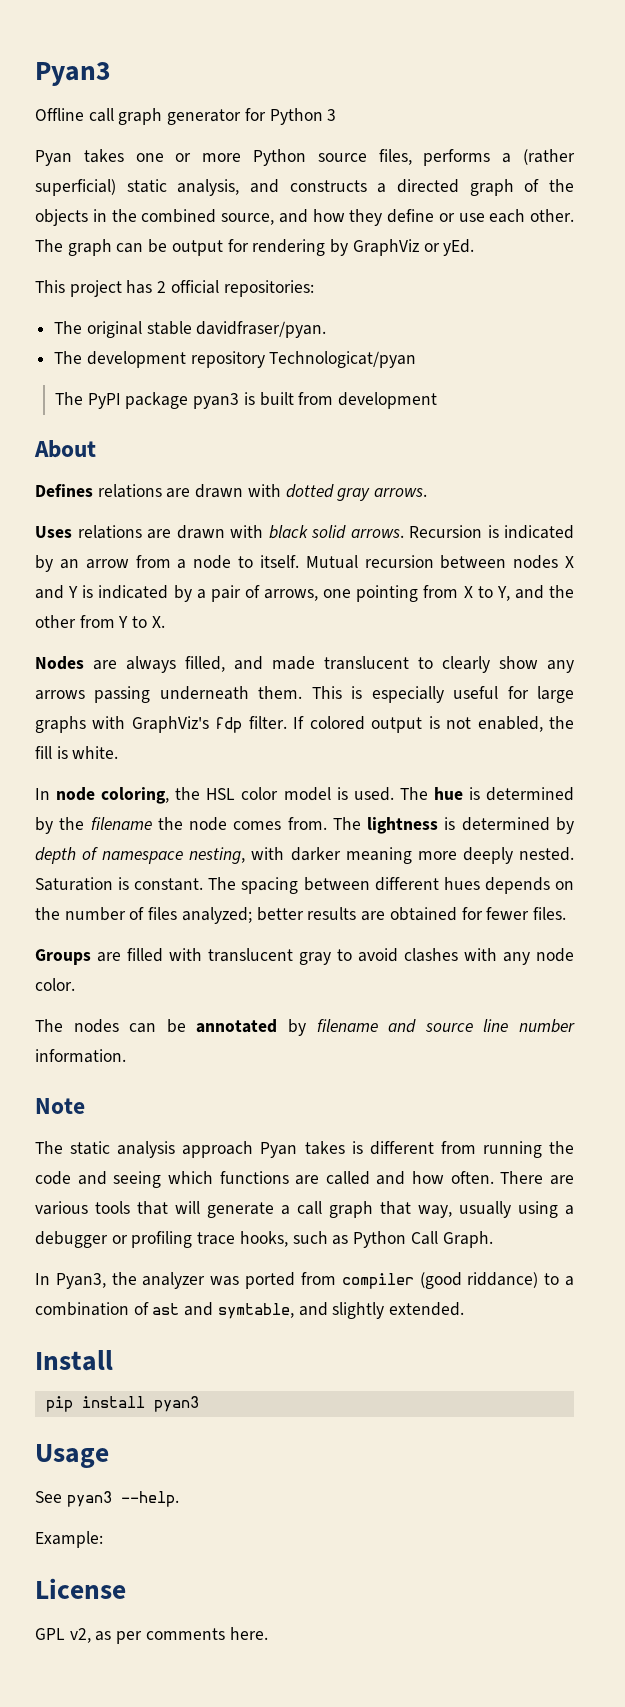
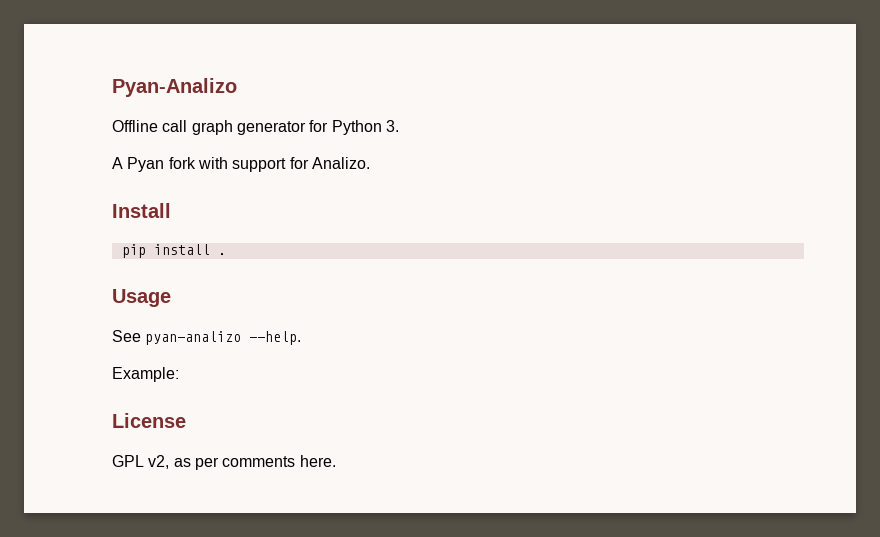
- Pyan3
+ Pyan-Analizo
- Offline call graph generator for Python 3
- Pyan takes one or more Python source files, performs a (rather superficial) static analysis, and constructs a directed graph of the objects in the combined source, and how they define or use each other. The graph can be output for rendering by GraphViz or yEd.
- This project has 2 official repositories:
- The original stable davidfraser/pyan.
- The development repository Technologicat/pyan
- The PyPI package pyan3 is built from development
- About
- Defines relations are drawn with dotted gray arrows.
- Uses relations are drawn with black solid arrows. Recursion is indicated by an arrow from a node to itself. Mutual recursion between nodes X and Y is indicated by a pair of arrows, one pointing from X to Y, and the other from Y to X.
- Nodes are always filled, and made translucent to clearly show any arrows passing underneath them. This is especially useful for large graphs with GraphViz's fdp filter. If colored output is not enabled, the fill is white.
- In node coloring, the HSL color model is used. The hue is determined by the filename the node comes from. The lightness is determined by depth of namespace nesting, with darker meaning more deeply nested. Saturation is constant. The spacing between different hues depends on the number of files analyzed; better results are obtained for fewer files.
- Groups are filled with translucent gray to avoid clashes with any node color.
- The nodes can be annotated by filename and source line number information.
- Note
- The static analysis approach Pyan takes is different from running the code and seeing which functions are called and how often. There are various tools that will generate a call graph that way, usually using a debugger or profiling trace hooks, such as Python Call Graph.
- In Pyan3, the analyzer was ported from compiler (good riddance) to a combination of ast and symtable, and slightly extended.
+ Offline call graph generator for Python 3.
+ A Pyan fork with support for Analizo.
- pip install pyan3
+ pip install .
- See pyan3 --help.
+ See pyan-analizo --help.

